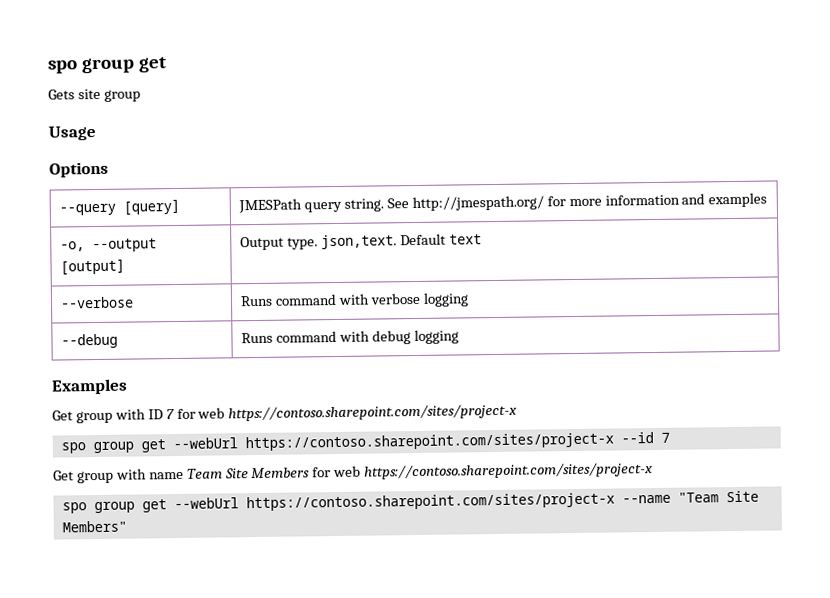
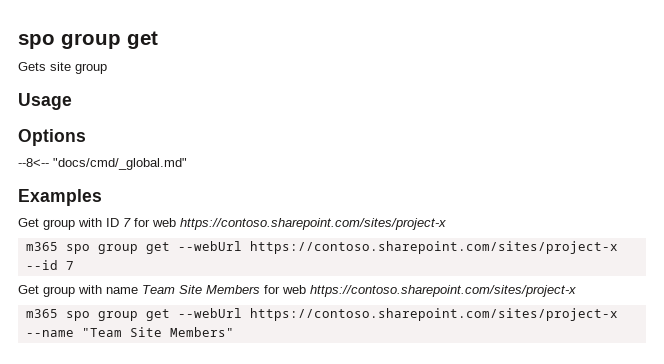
- --query [query] | JMESPath query string. See http://jmespath.org/ for more information and examples
- -o, --output [output] | Output type. json,text. Default text
- --verbose | Runs command with verbose logging
- --debug | Runs command with debug logging
+ --8<-- "docs/cmd/_global.md"
- spo group get --webUrl https://contoso.sharepoint.com/sites/project-x --id 7
+ m365 spo group get --webUrl https://contoso.sharepoint.com/sites/project-x --id 7
- spo group get --webUrl https://contoso.sharepoint.com/sites/project-x --name "Team Site Members"
+ m365 spo group get --webUrl https://contoso.sharepoint.com/sites/project-x --name "Team Site Members"

